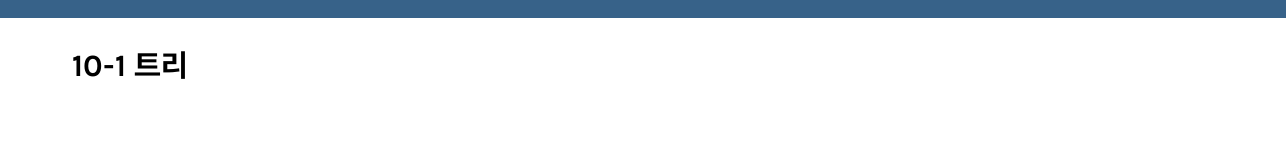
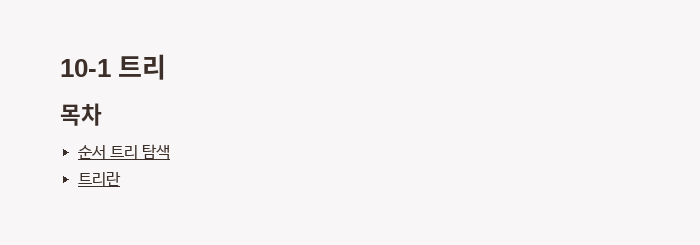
+ 목차
+ 순서 트리 탐색
+ 트리란

